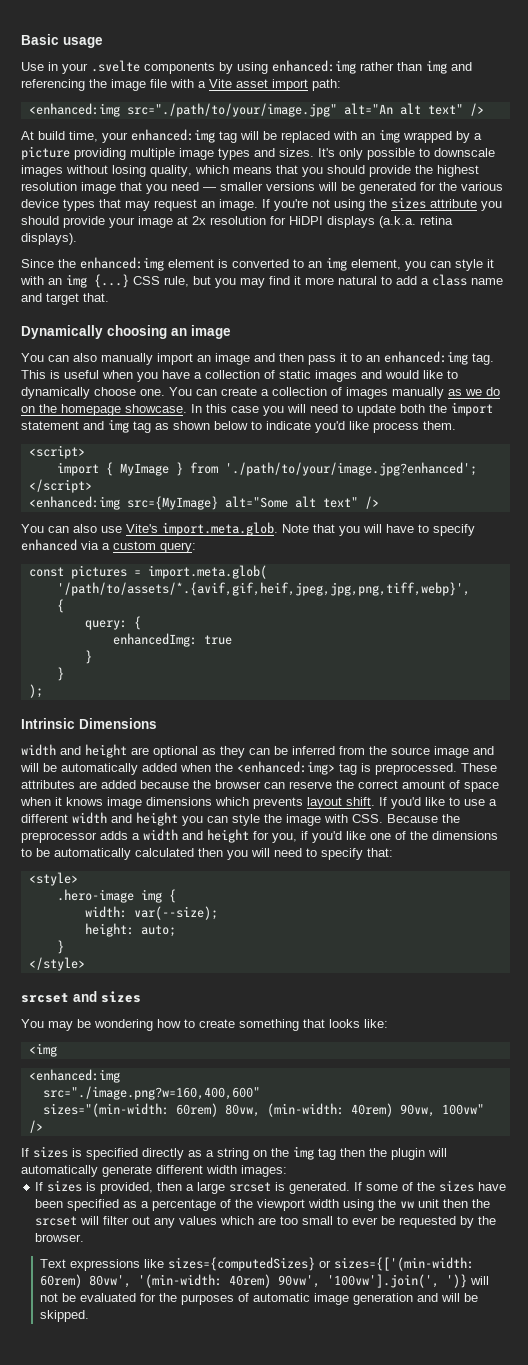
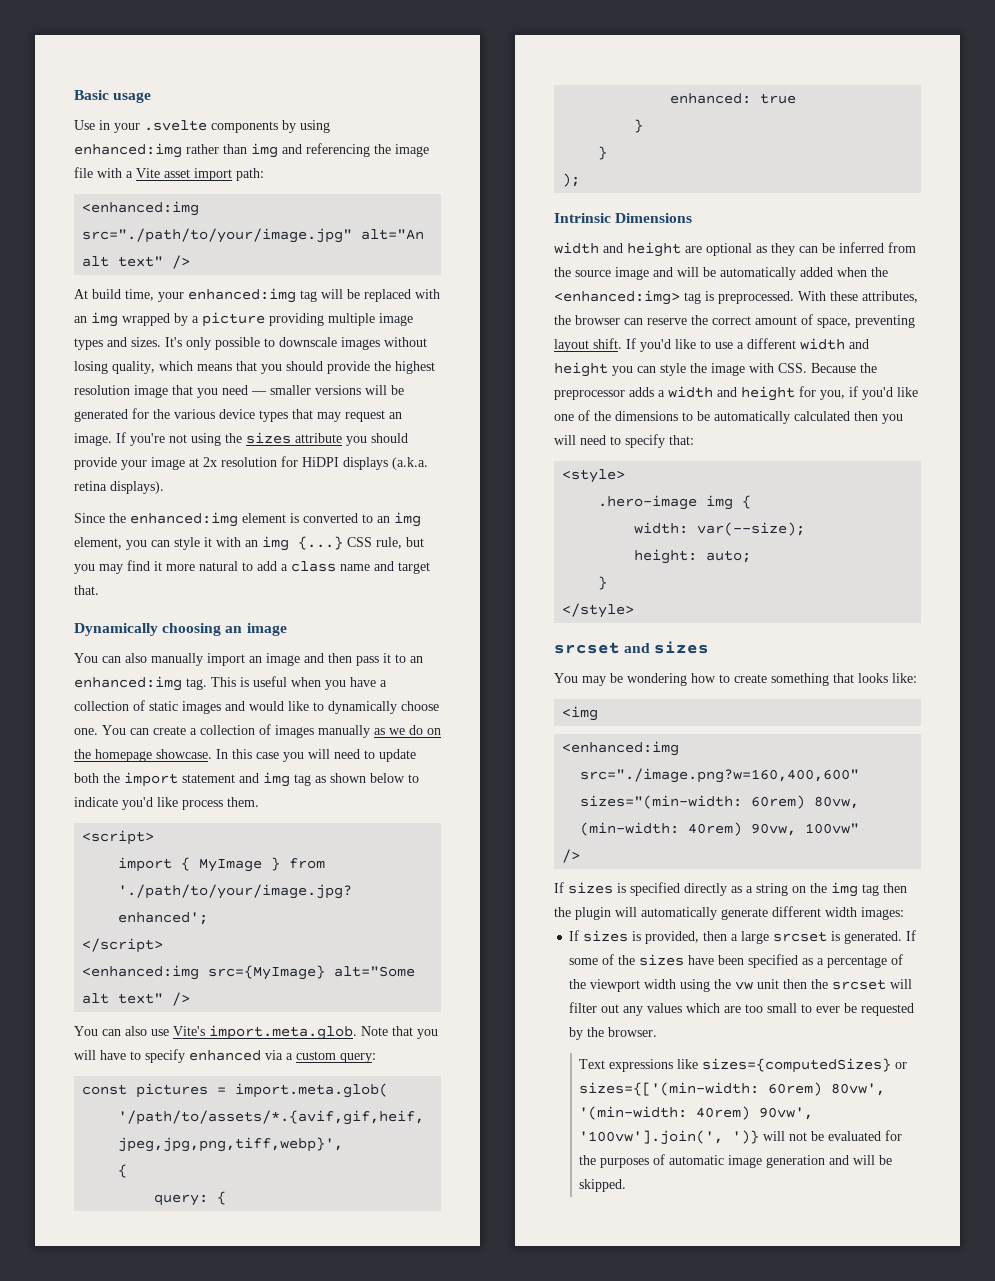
- enhancedImg: true
+ enhanced: true
- These attributes are added because the browser can reserve the correct amount of space when it knows image dimensions which prevents layout shift.
+ With these attributes, the browser can reserve the correct amount of space, preventing layout shift.

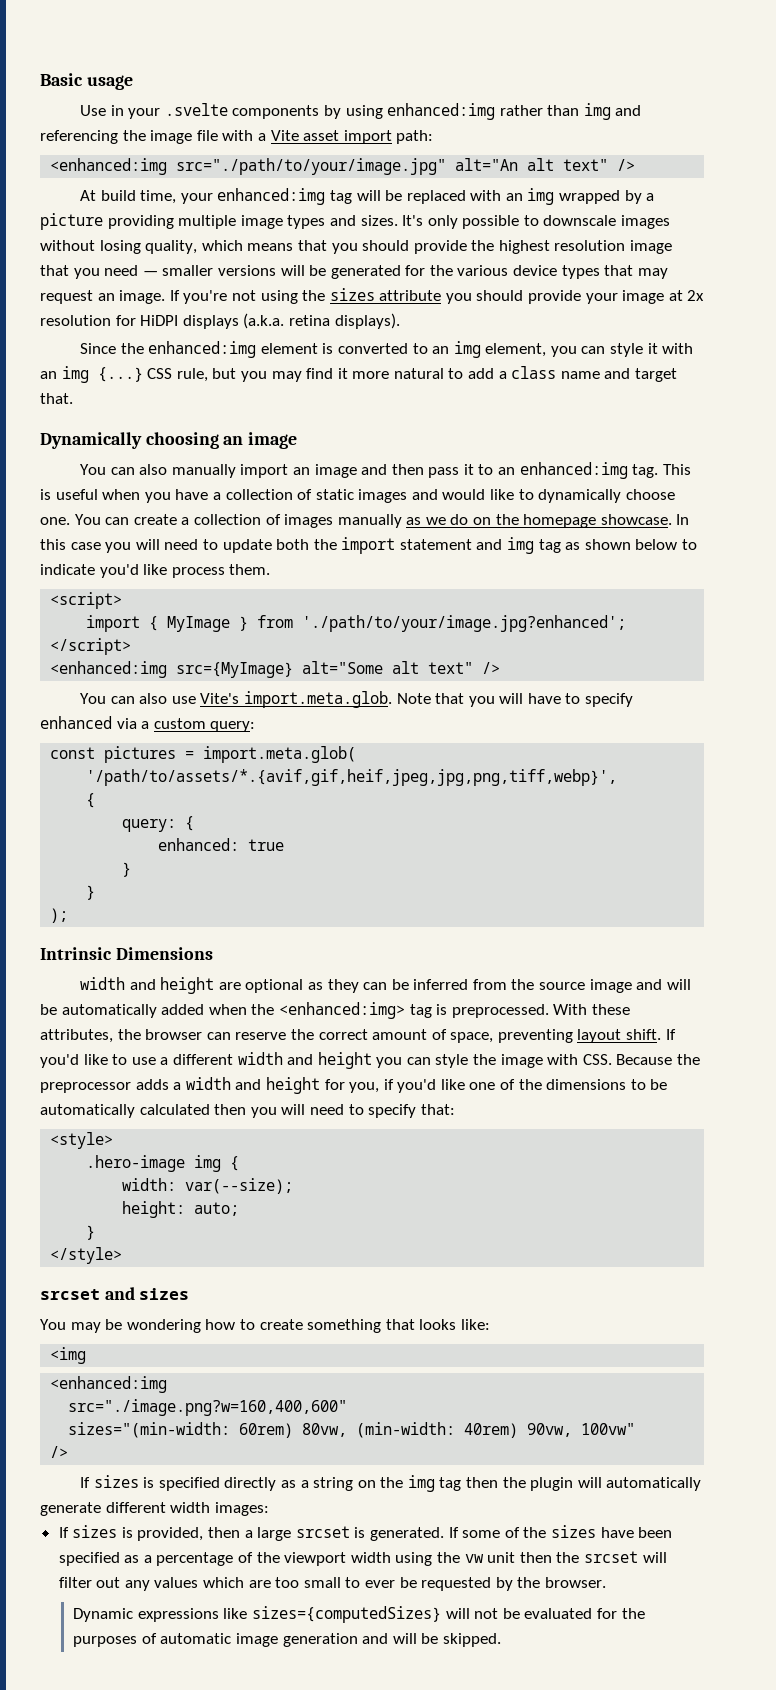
- Text expressions like sizes={computedSizes} or sizes={['(min-width: 60rem) 80vw', '(min-width: 40rem) 90vw', '100vw'].join(', ')} will not be evaluated for the purposes of automatic image generation and will be skipped.
+ Dynamic expressions like sizes={computedSizes} will not be evaluated for the purposes of automatic image generation and will be skipped.

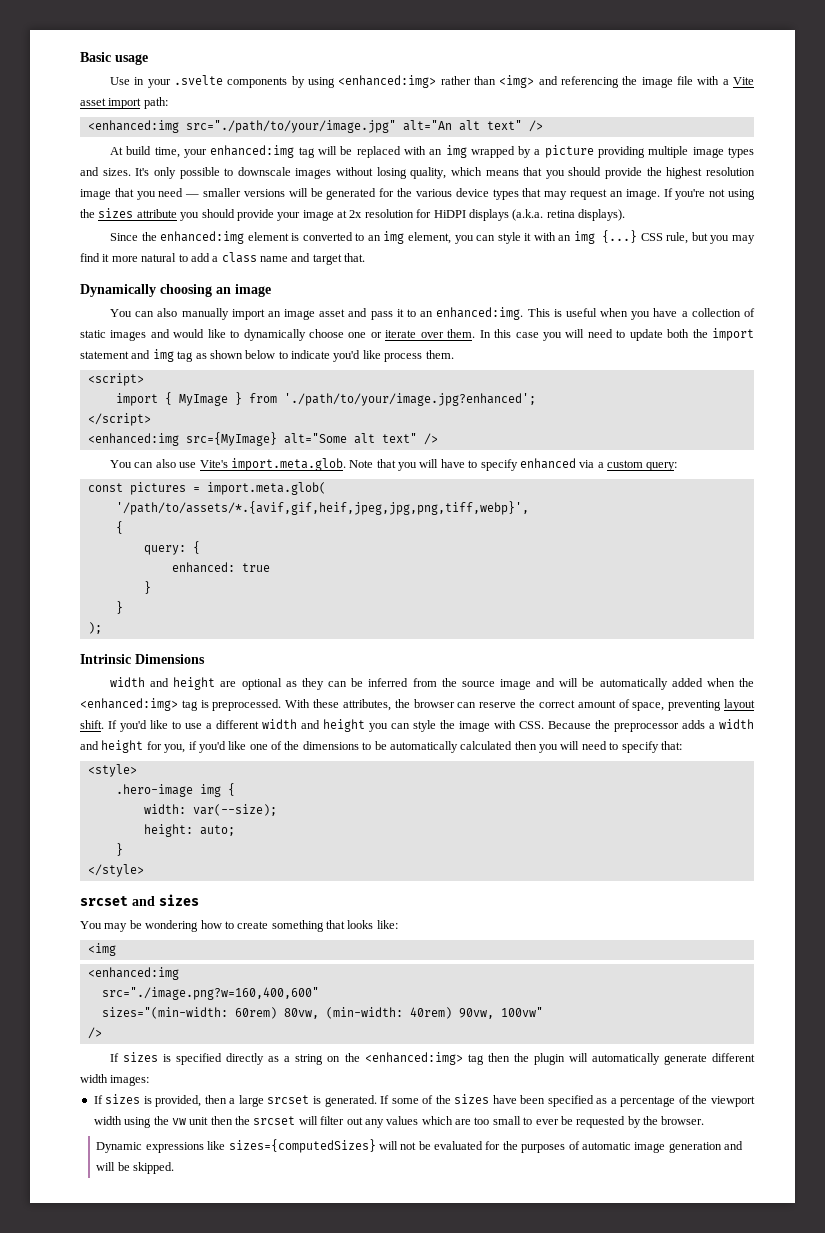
- Use in your .svelte components by using enhanced:img rather than img and referencing the image file with a Vite asset import path:
+ Use in your .svelte components by using <enhanced:img> rather than <img> and referencing the image file with a Vite asset import path:
- You can also manually import an image and then pass it to an enhanced:img tag.
+ You can also manually import an image asset and pass it to an enhanced:img.
- This is useful when you have a collection of static images and would like to dynamically choose one. You can create a collection of images manually as we do on the homepage showcase.
+ This is useful when you have a collection of static images and would like to dynamically choose one or iterate over them.
- If sizes is specified directly as a string on the img tag then the plugin will automatically generate different width images:
+ If sizes is specified directly as a string on the <enhanced:img> tag then the plugin will automatically generate different width images:

